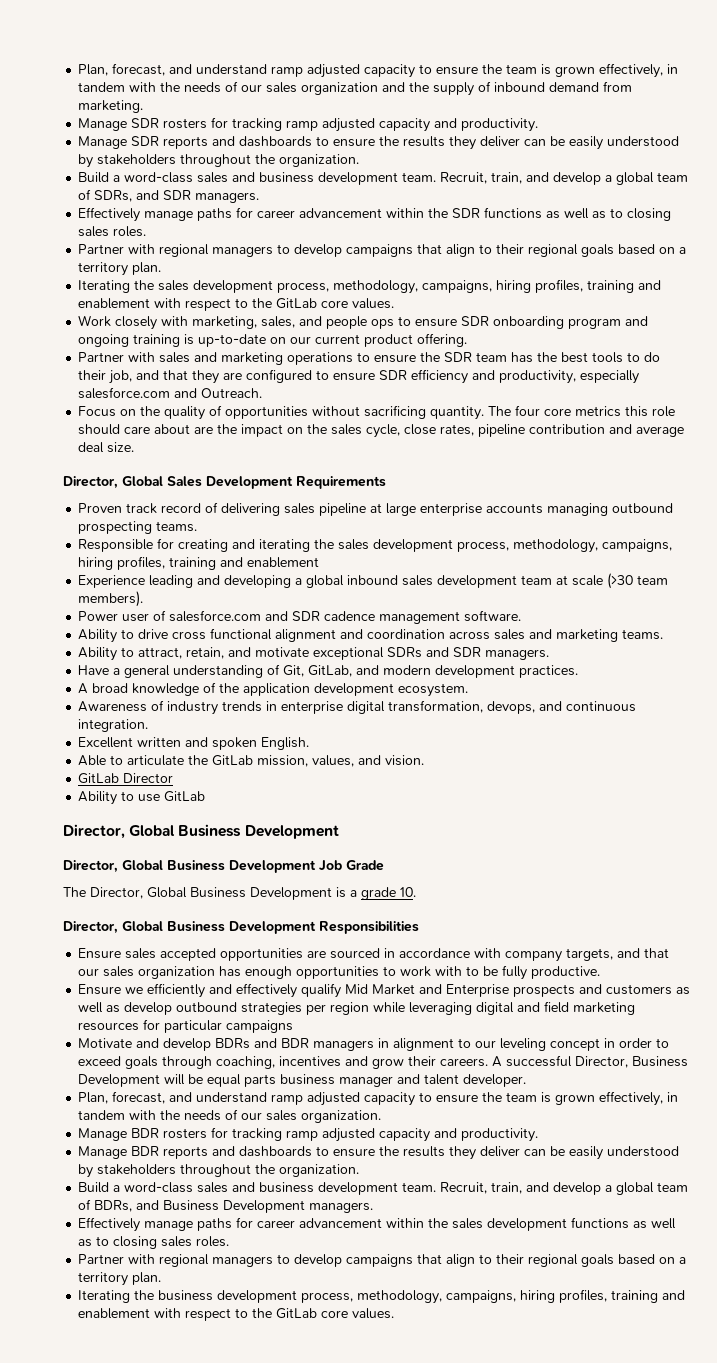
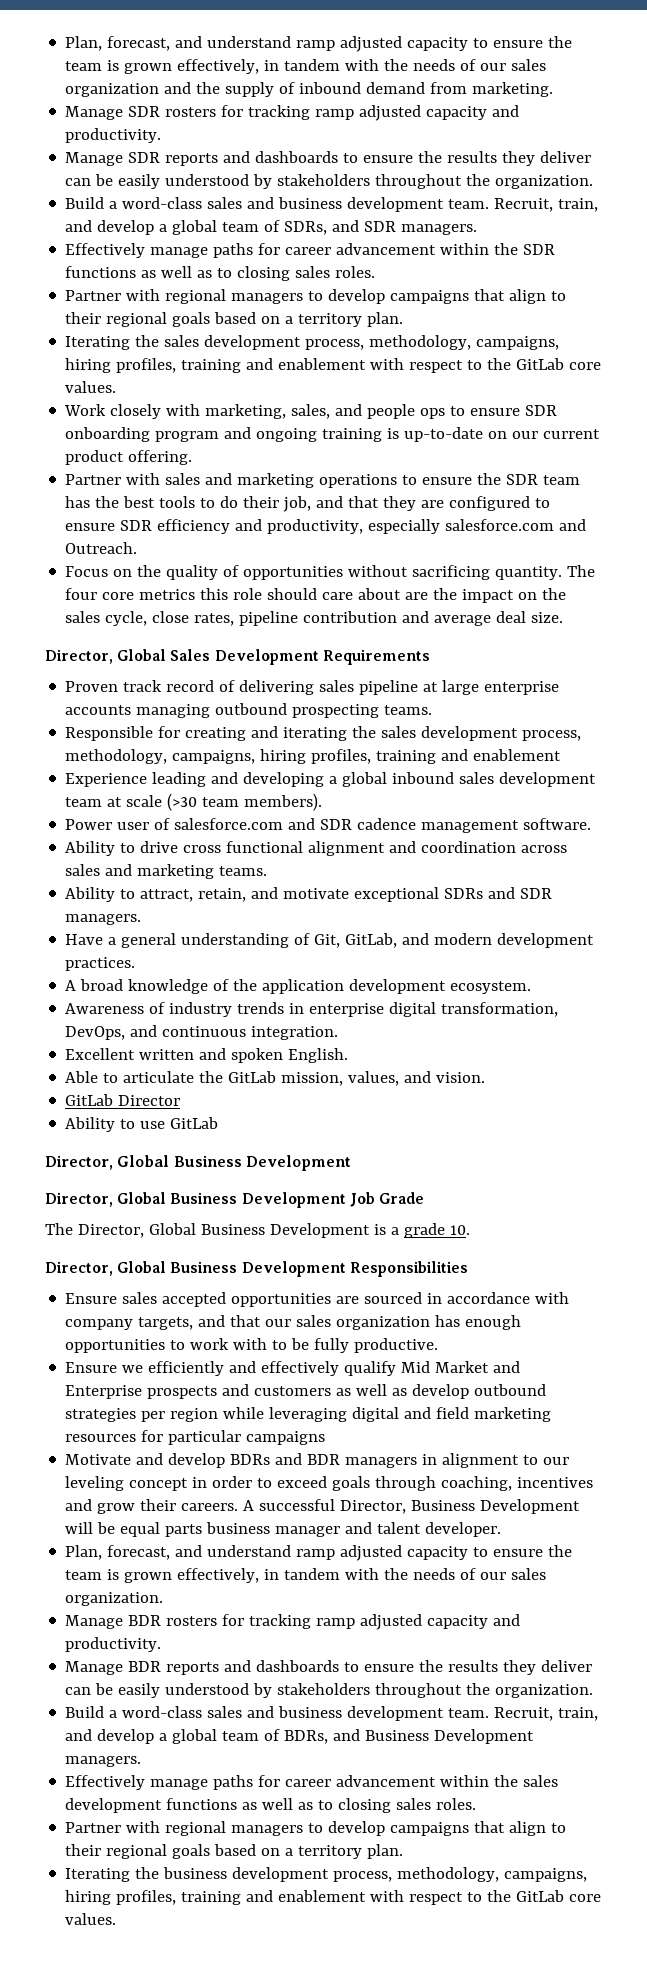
- Awareness of industry trends in enterprise digital transformation, devops, and continuous integration.
+ Awareness of industry trends in enterprise digital transformation, DevOps, and continuous integration.

